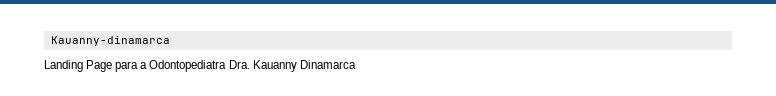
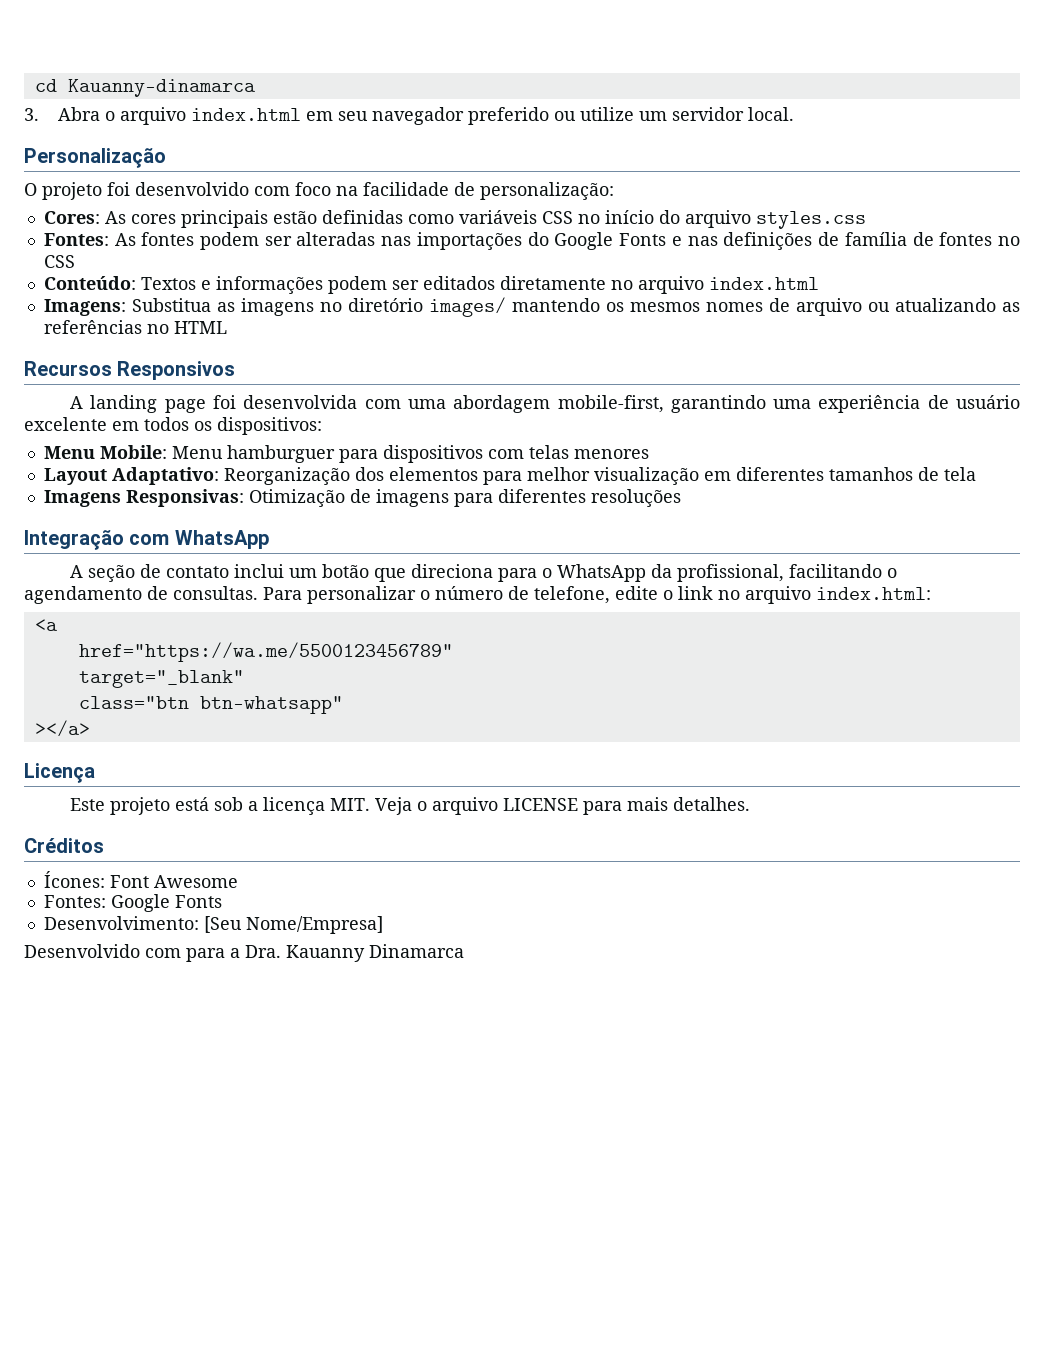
- Kauanny-dinamarca
+ cd Kauanny-dinamarca
- Landing Page para a Odontopediatra Dra. Kauanny Dinamarca
+ 3. Abra o arquivo index.html em seu navegador preferido ou utilize um servidor local.
+ Personalização
+ O projeto foi desenvolvido com foco na facilidade de personalização:
+ Cores: As cores principais estão definidas como variáveis CSS no início do arquivo styles.css
+ Fontes: As fontes podem ser alteradas nas importações do Google Fonts e nas definições de família de fontes no CSS
+ Conteúdo: Textos e informações podem ser editados diretamente no arquivo index.html
+ Imagens: Substitua as imagens no diretório images/ mantendo os mesmos nomes de arquivo ou atualizando as referências no HTML
+ Recursos Responsivos
+ A landing page foi desenvolvida com uma abordagem mobile-first, garantindo uma experiência de usuário excelente em todos os dispositivos:
+ Menu Mobile: Menu hamburguer para dispositivos com telas menores
+ Layout Adaptativo: Reorganização dos elementos para melhor visualização em diferentes tamanhos de tela
+ Imagens Responsivas: Otimização de imagens para diferentes resoluções
+ Integração com WhatsApp
+ A seção de contato inclui um botão que direciona para o WhatsApp da profissional, facilitando o agendamento de consultas. Para personalizar o número de telefone, edite o link no arquivo index.html:
+ <a
+ href="https://wa.me/5500123456789"
+ target="_blank"
+ class="btn btn-whatsapp"
+ ></a>
+ Licença
+ Este projeto está sob a licença MIT. Veja o arquivo LICENSE para mais detalhes.
+ Créditos
+ Ícones: Font Awesome
+ Fontes: Google Fonts
+ Desenvolvimento: [Seu Nome/Empresa]
+ Desenvolvido com para a Dra. Kauanny Dinamarca

